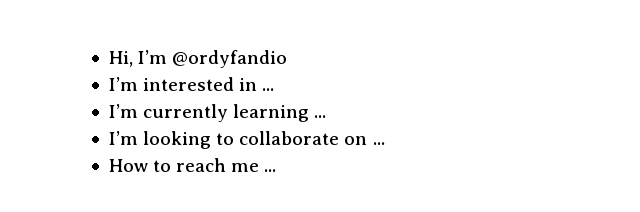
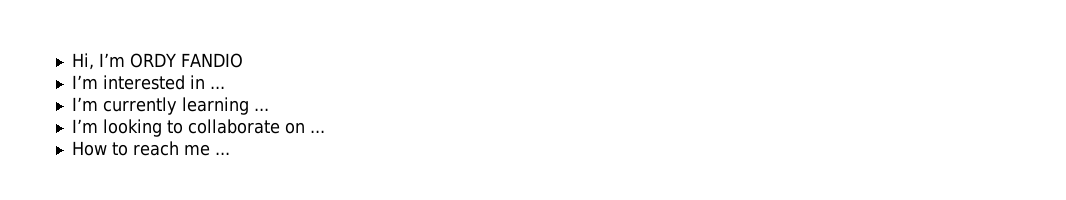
- Hi, I’m @ordyfandio
+ Hi, I’m ORDY FANDIO

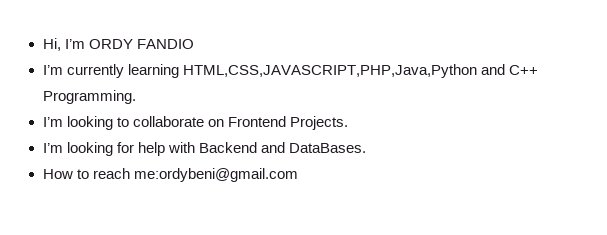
- I’m interested in ...
- I’m currently learning ...
+ I’m currently learning HTML,CSS,JAVASCRIPT,PHP,Java,Python and C++ Programming.
- I’m looking to collaborate on ...
+ I’m looking to collaborate on Frontend Projects.
+ I’m looking for help with Backend and DataBases.
- How to reach me ...
+ How to reach me:ordybeni@gmail.com

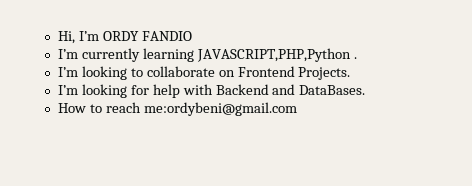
- I’m currently learning HTML,CSS,JAVASCRIPT,PHP,Java,Python and C++ Programming.
+ I’m currently learning JAVASCRIPT,PHP,Python .

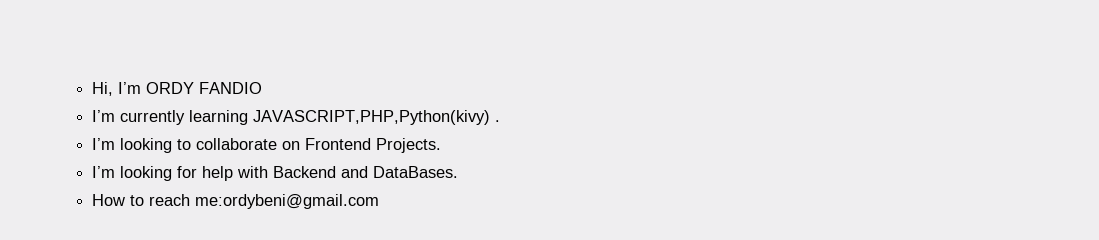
- I’m currently learning JAVASCRIPT,PHP,Python .
+ I’m currently learning JAVASCRIPT,PHP,Python(kivy) .

